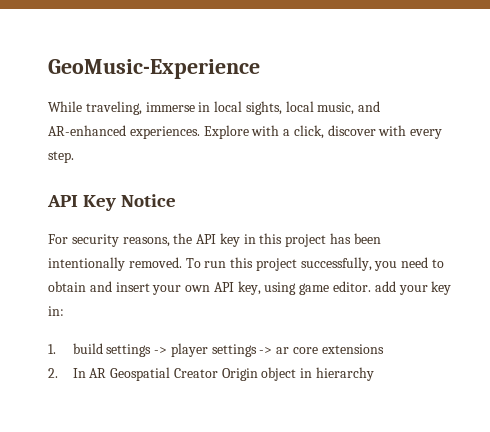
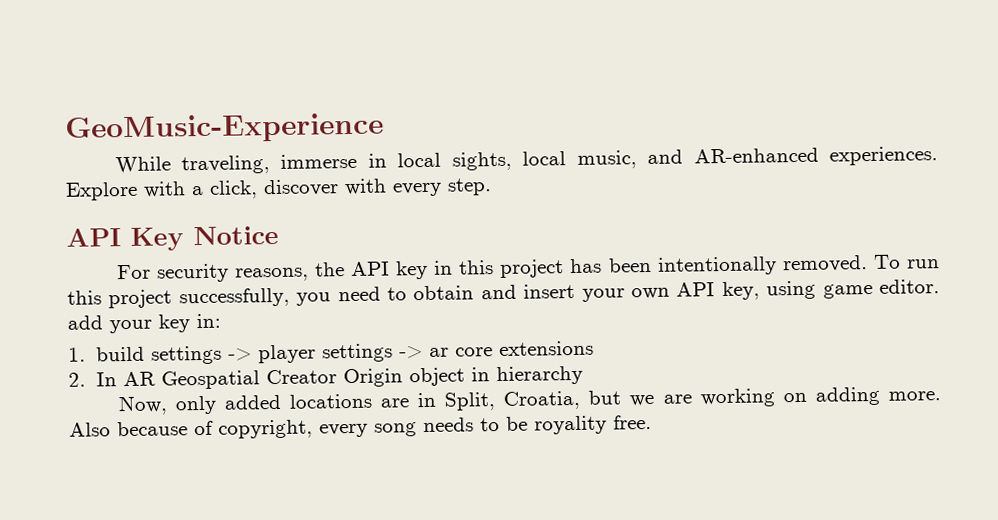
+ Now, only added locations are in Split, Croatia, but we are working on adding more. Also because of copyright, every song needs to be royality free.

